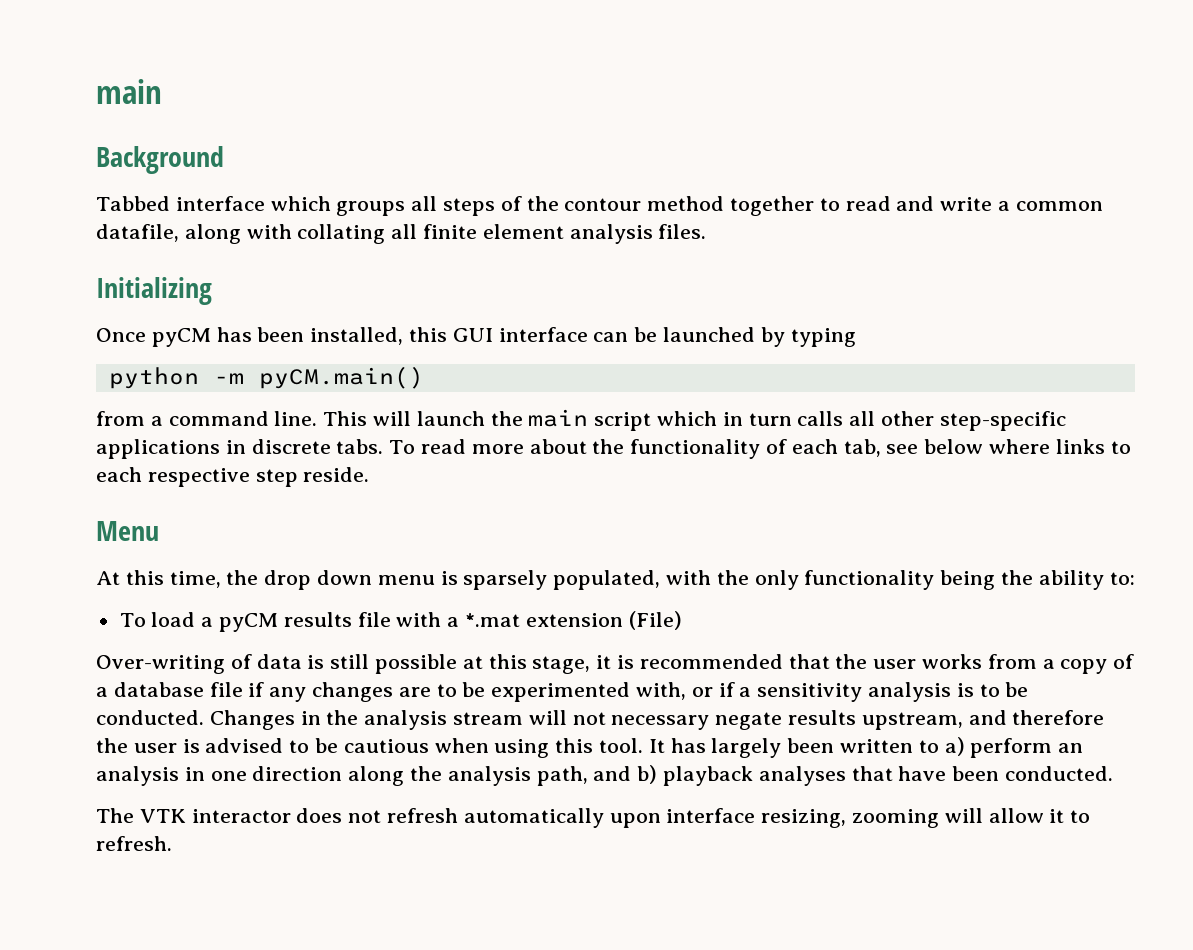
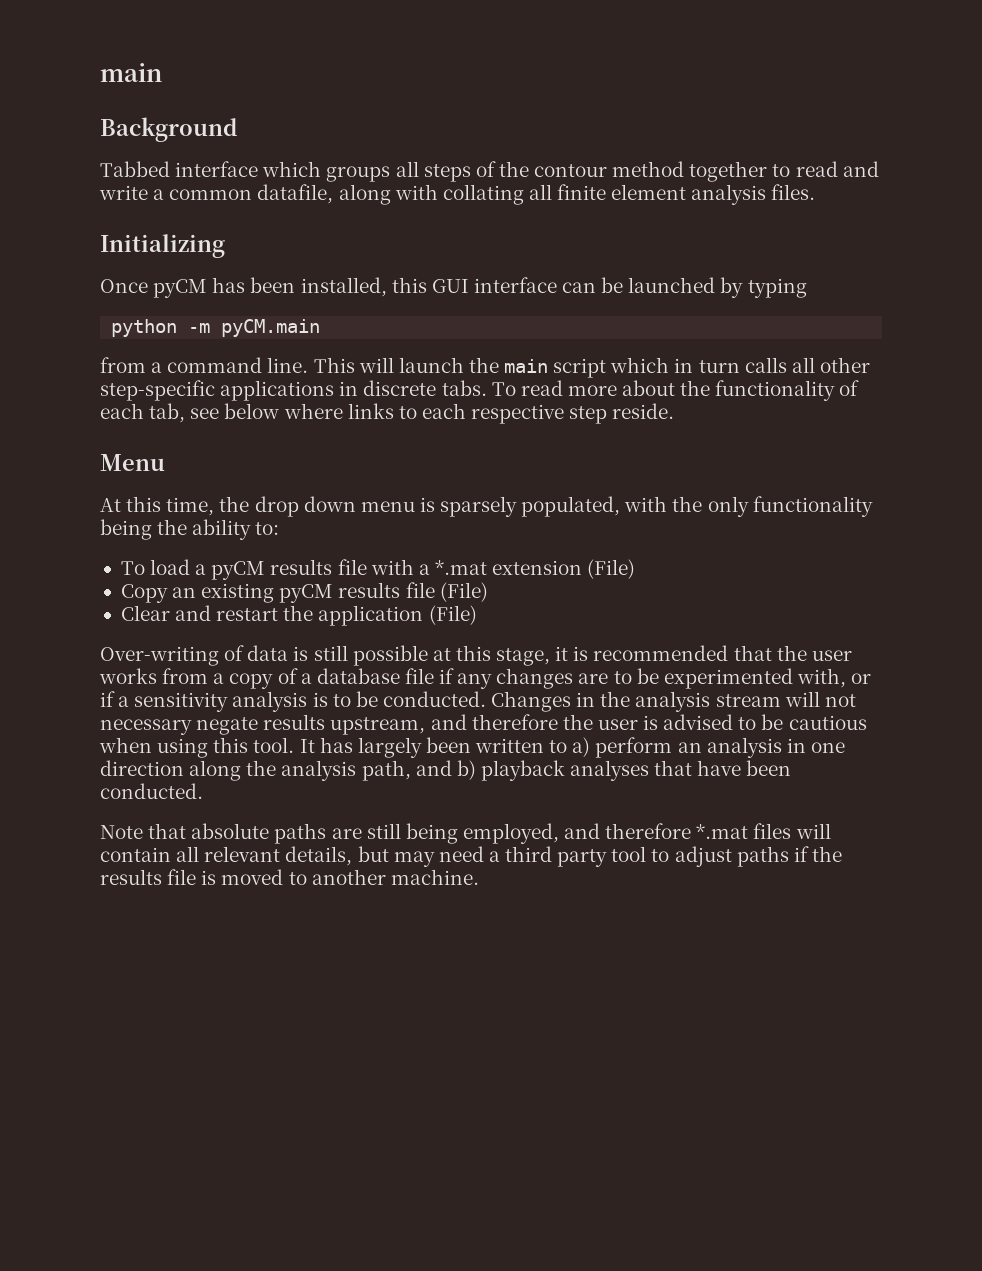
- python -m pyCM.main()
+ python -m pyCM.main
+ Copy an existing pyCM results file (File)
+ Clear and restart the application (File)
- The VTK interactor does not refresh automatically upon interface resizing, zooming will allow it to refresh.
+ Note that absolute paths are still being employed, and therefore *.mat files will contain all relevant details, but may need a third party tool to adjust paths if the results file is moved to another machine.

